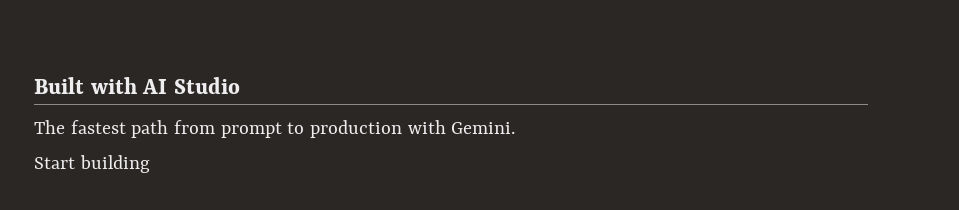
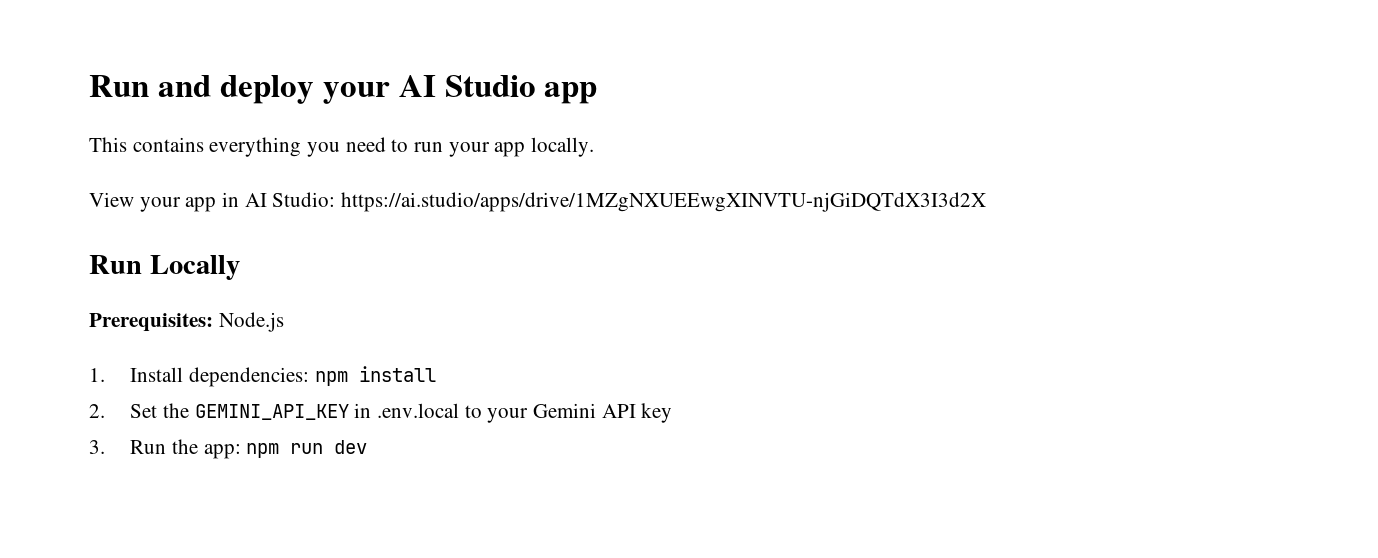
- Built with AI Studio
- The fastest path from prompt to production with Gemini.
- Start building
+ Run and deploy your AI Studio app
+ This contains everything you need to run your app locally.
+ View your app in AI Studio: https://ai.studio/apps/drive/1MZgNXUEEwgXINVTU-njGiDQTdX3I3d2X
+ Run Locally
+ Prerequisites: Node.js
+ 1. Install dependencies: npm install
+ 2. Set the GEMINI_API_KEY in .env.local to your Gemini API key
+ 3. Run the app: npm run dev

